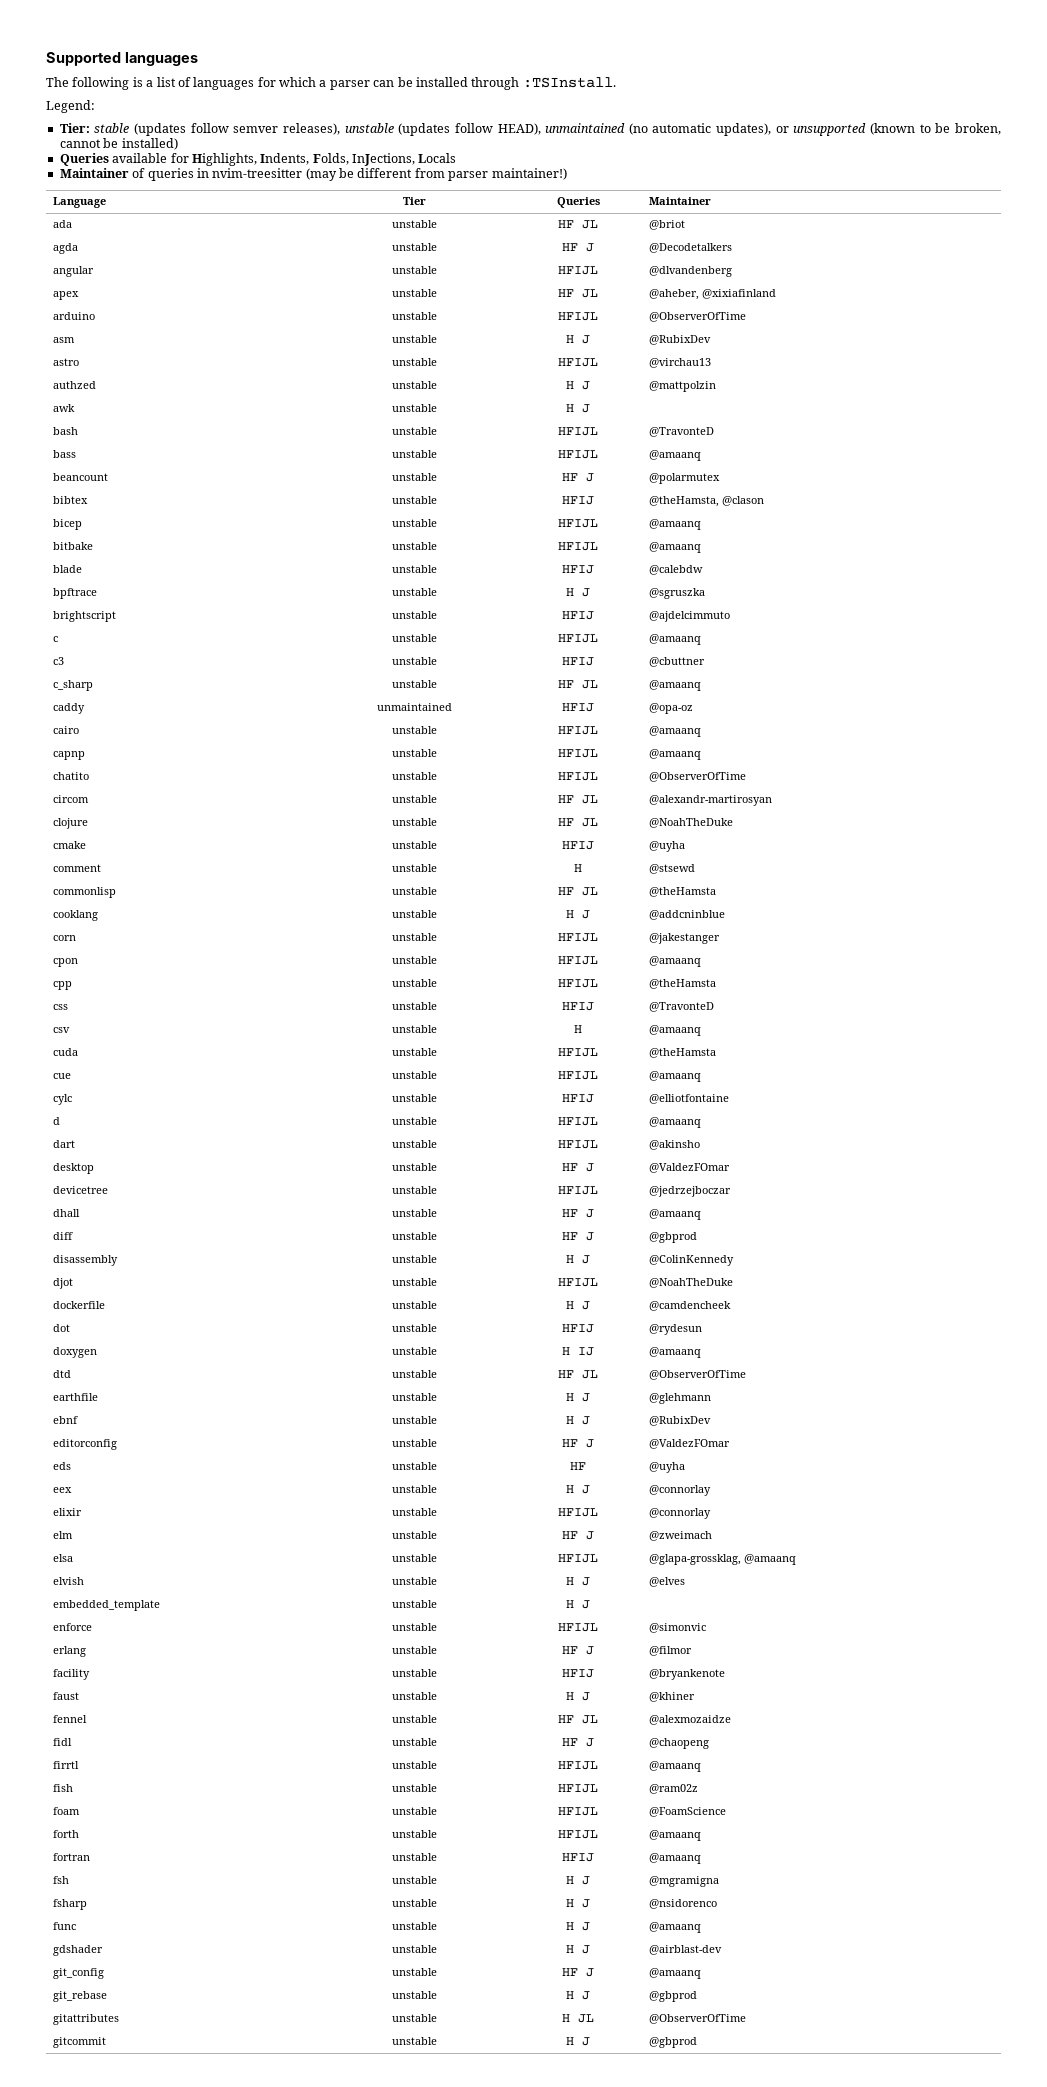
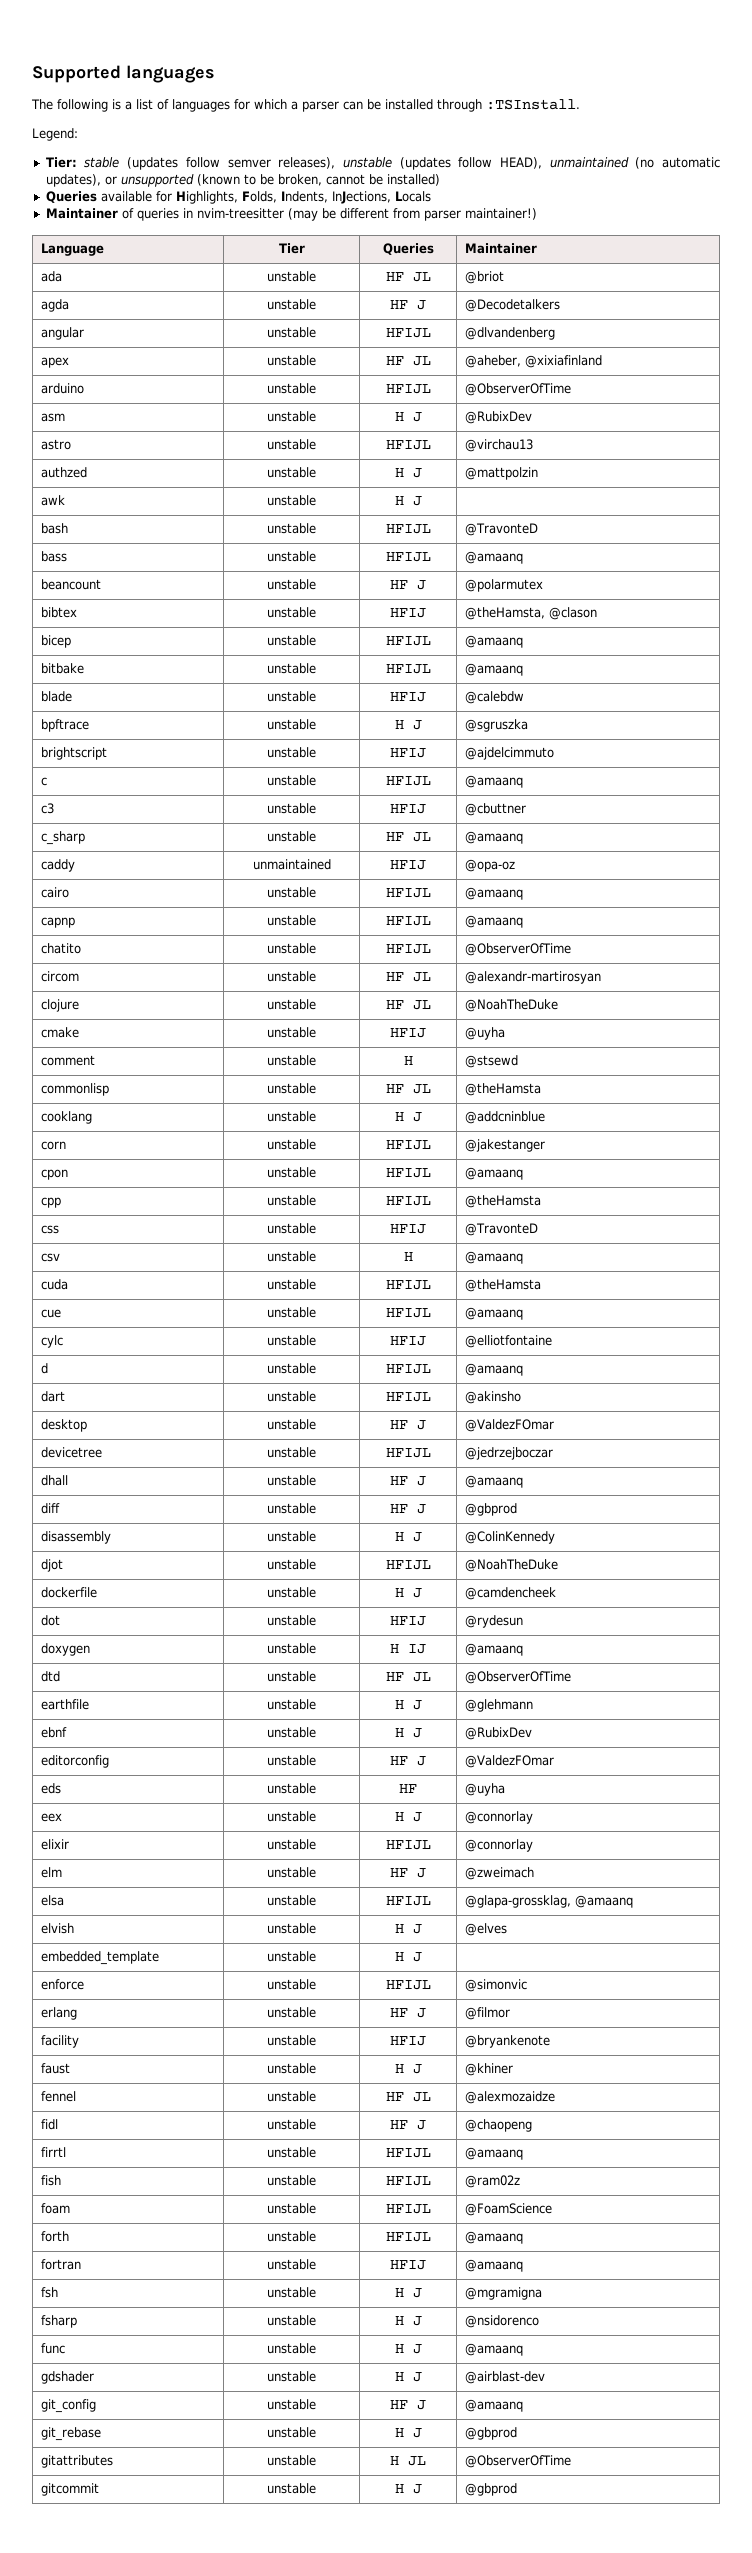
- Queries available for Highlights, Indents, Folds, InJections, Locals
+ Queries available for Highlights, Folds, Indents, InJections, Locals

